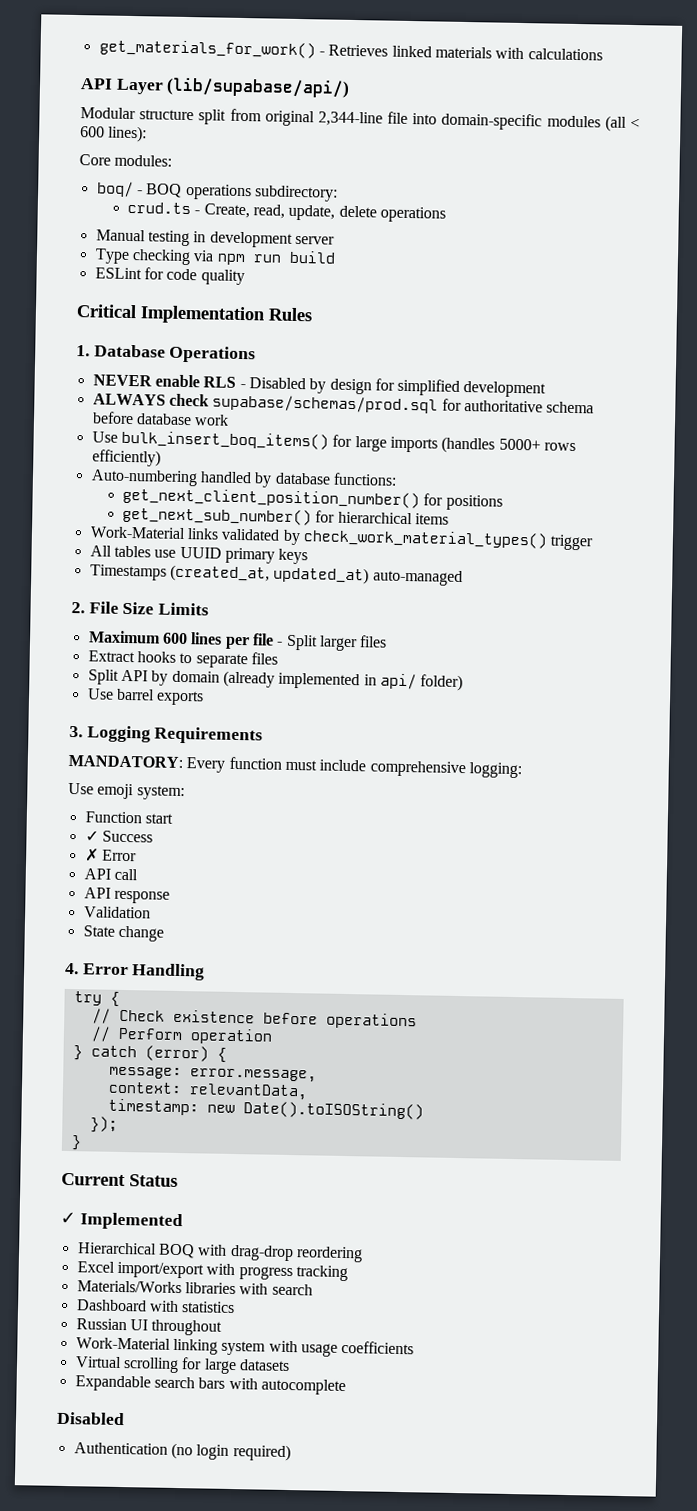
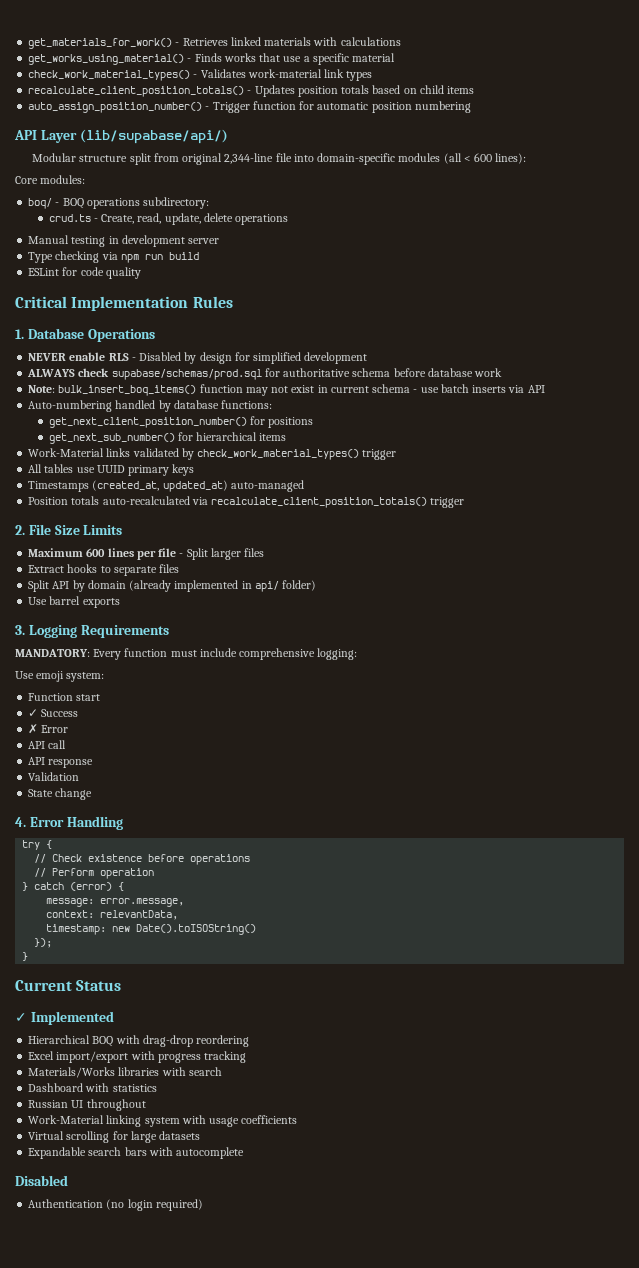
+ get_works_using_material() - Finds works that use a specific material
+ check_work_material_types() - Validates work-material link types
+ recalculate_client_position_totals() - Updates position totals based on child items
+ auto_assign_position_number() - Trigger function for automatic position numbering
- Use bulk_insert_boq_items() for large imports (handles 5000+ rows efficiently)
+ Note: bulk_insert_boq_items() function may not exist in current schema - use batch inserts via API
+ Position totals auto-recalculated via recalculate_client_position_totals() trigger

